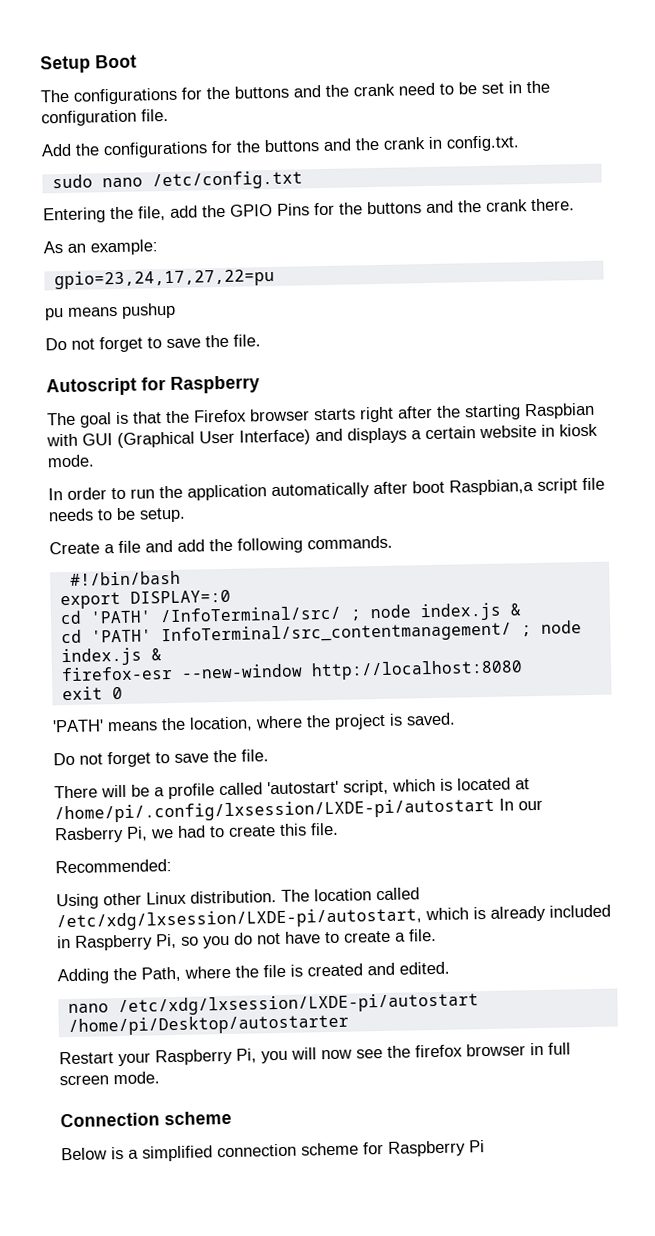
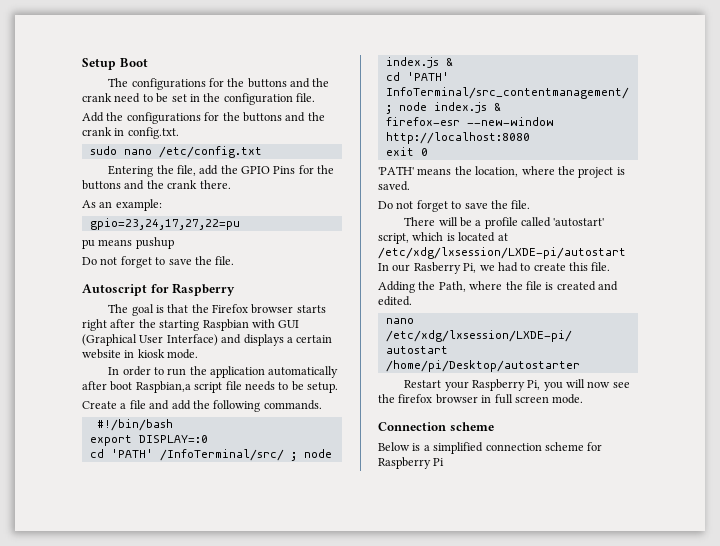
- There will be a profile called 'autostart' script, which is located at /home/pi/.config/lxsession/LXDE-pi/autostart In our Rasberry Pi, we had to create this file.
+ There will be a profile called 'autostart' script, which is located at /etc/xdg/lxsession/LXDE-pi/autostart In our Rasberry Pi, we had to create this file.
- Recommended:
- Using other Linux distribution. The location called /etc/xdg/lxsession/LXDE-pi/autostart, which is already included in Raspberry Pi, so you do not have to create a file.

